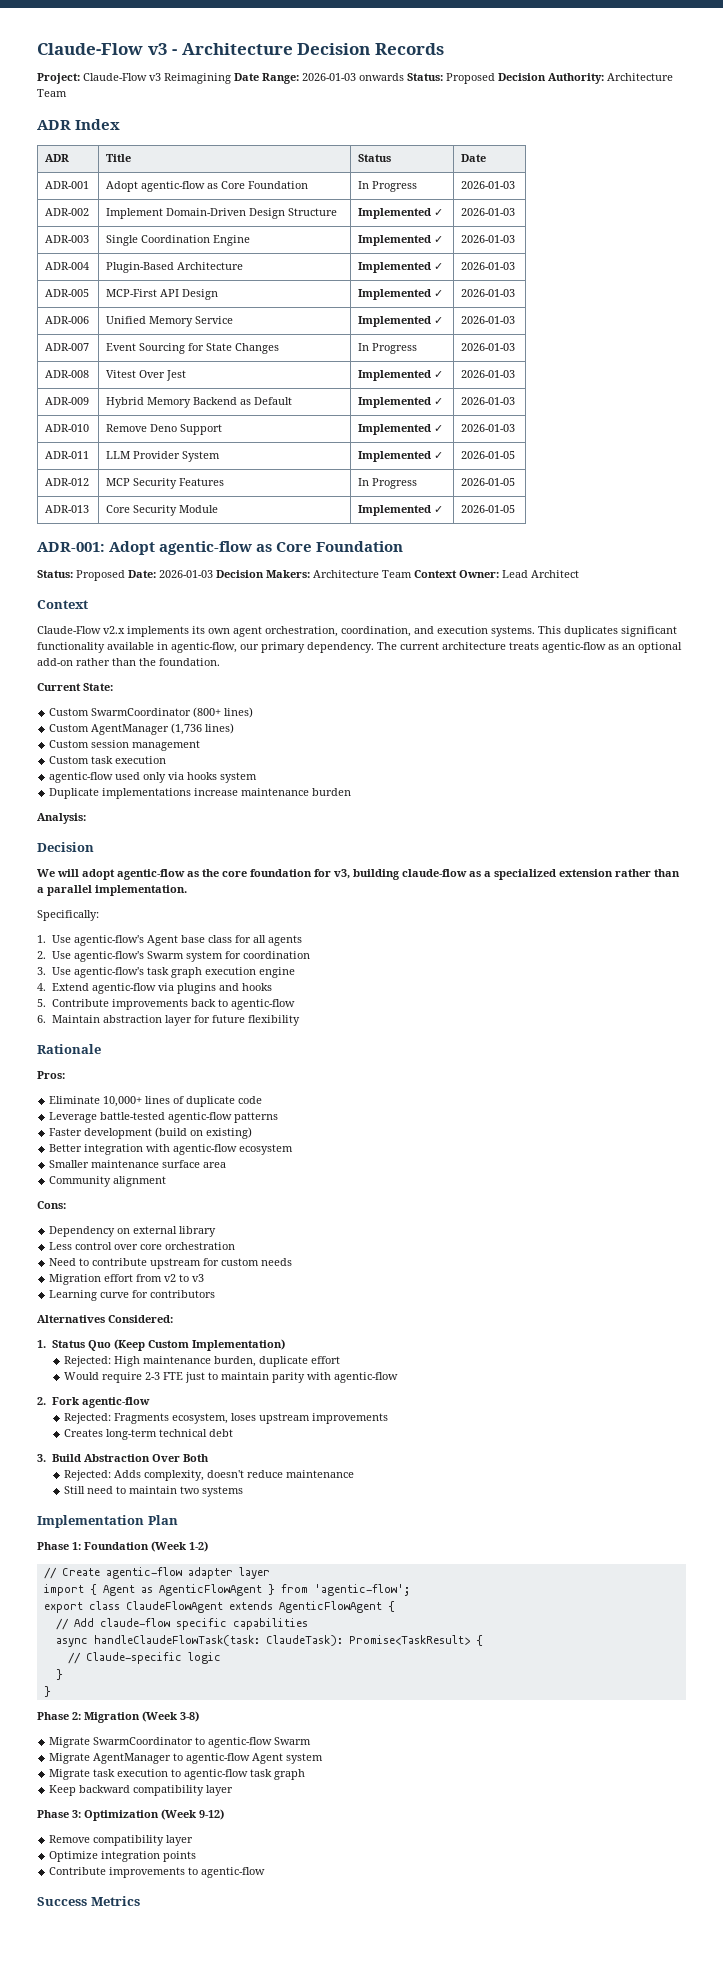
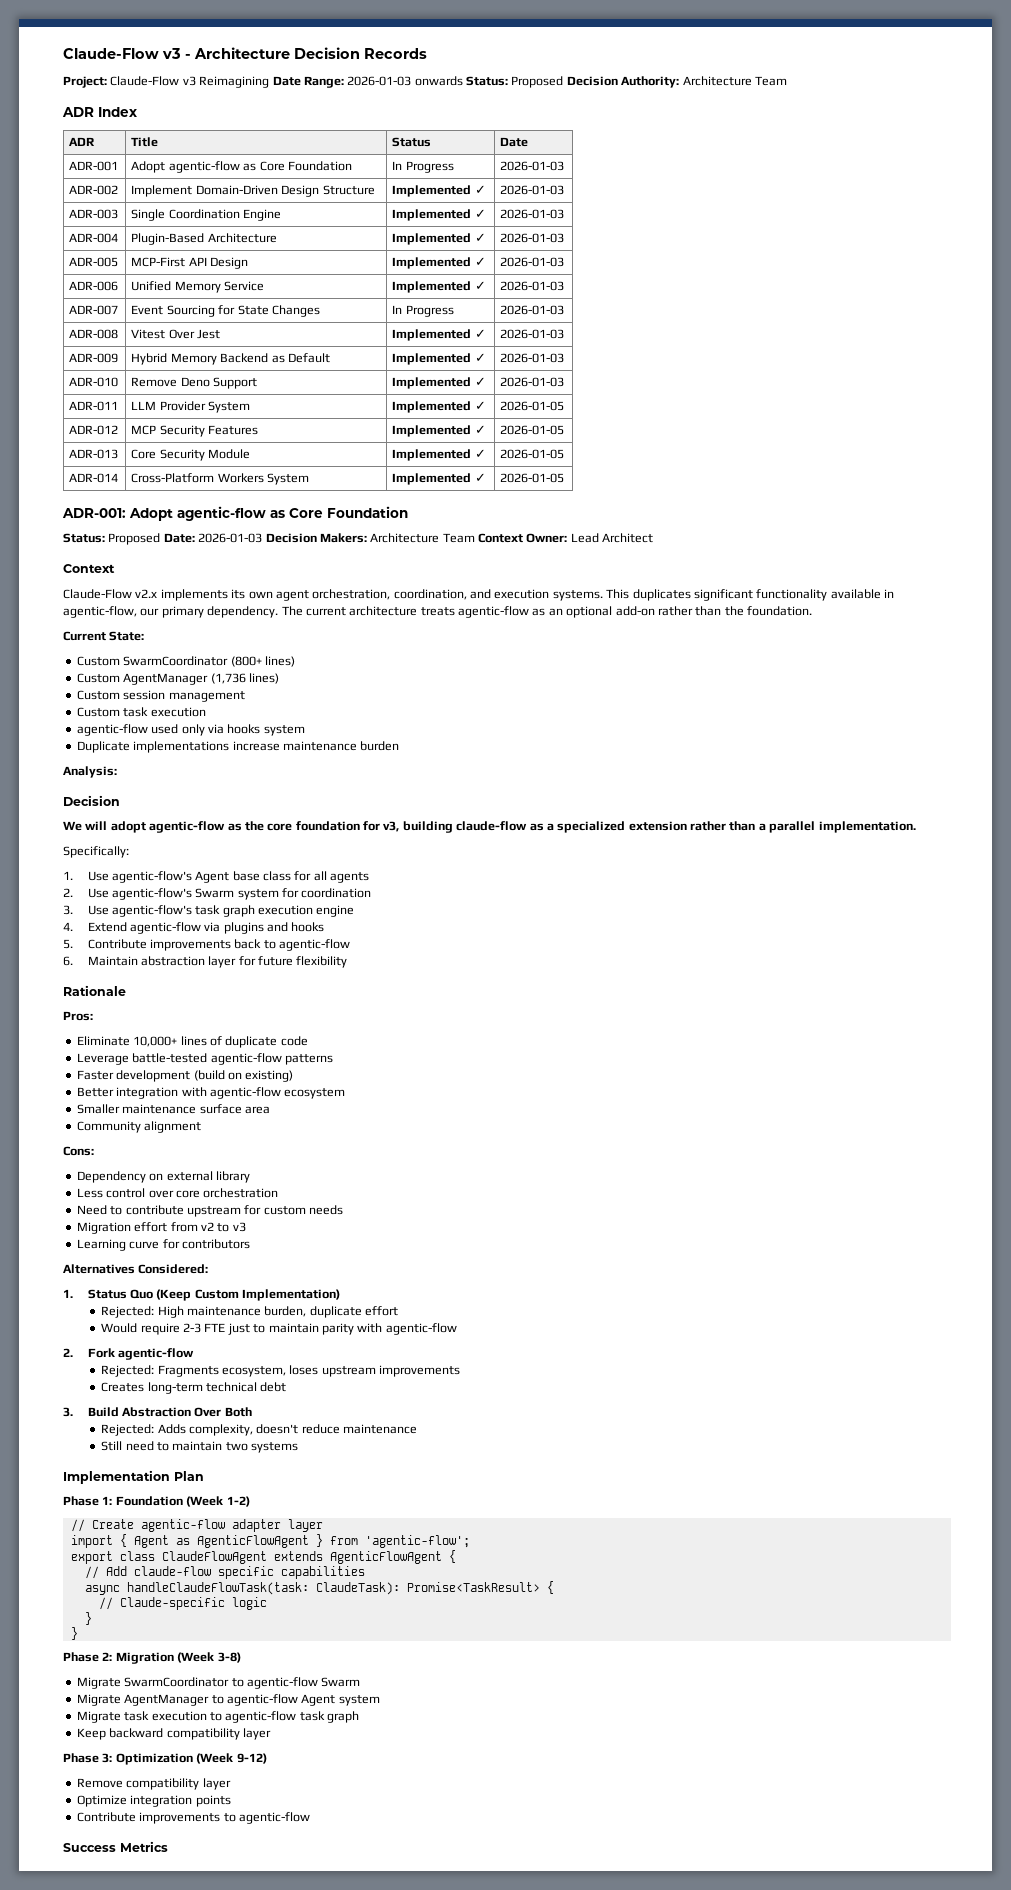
- ADR-012 | MCP Security Features | In Progress | 2026-01-05
+ ADR-012 | MCP Security Features | Implemented ✓ | 2026-01-05
+ ADR-014 | Cross-Platform Workers System | Implemented ✓ | 2026-01-05

